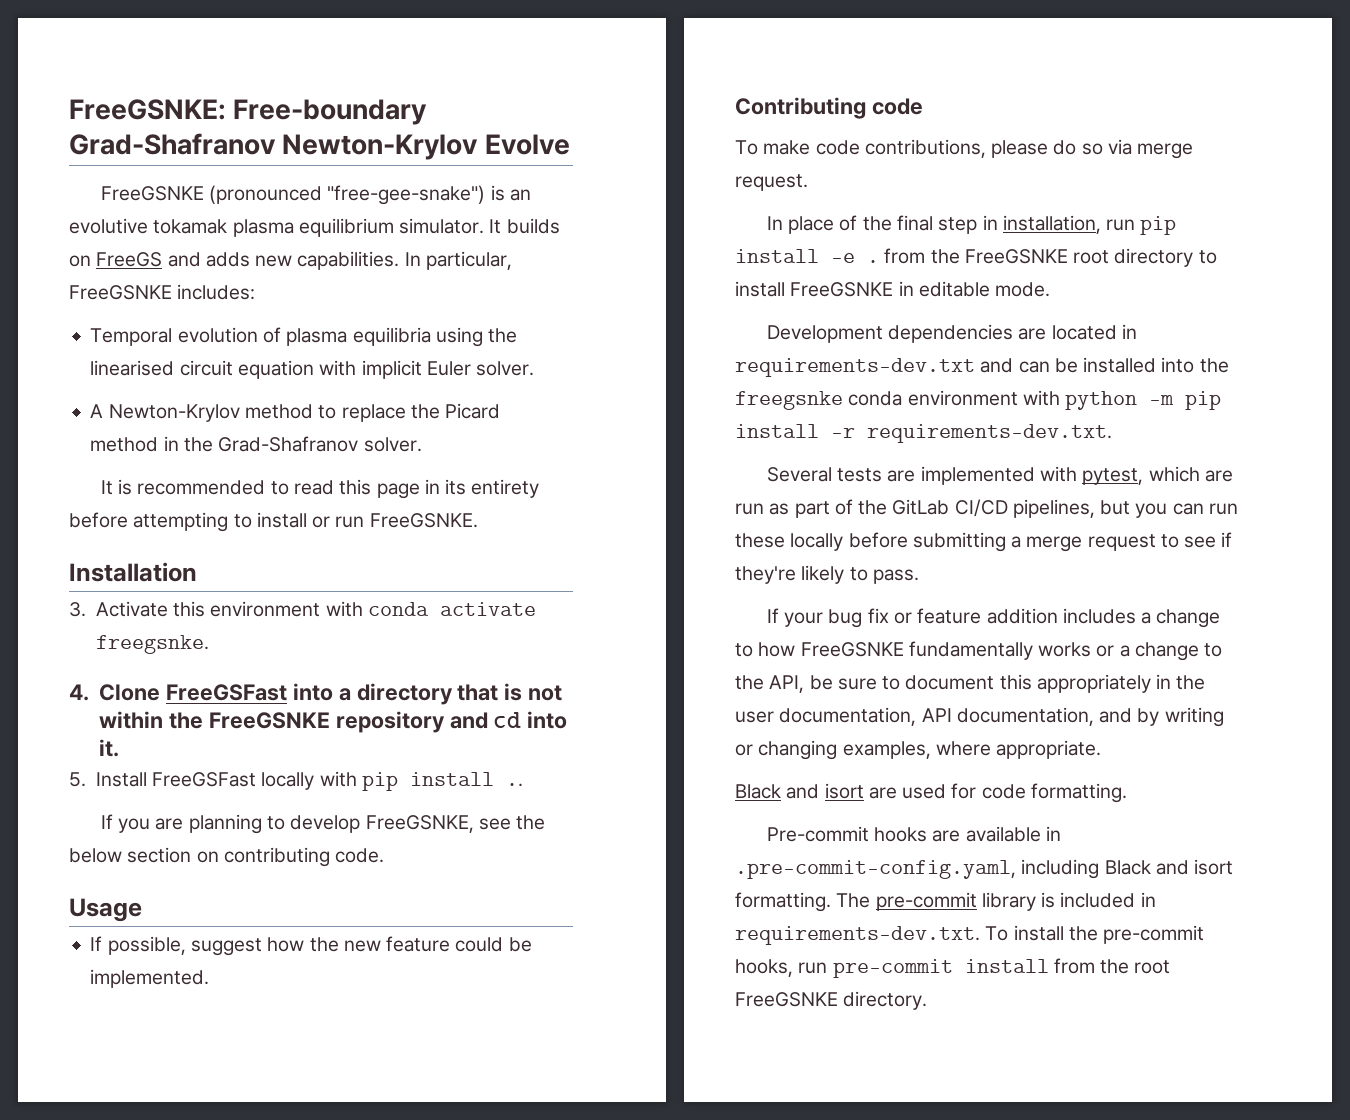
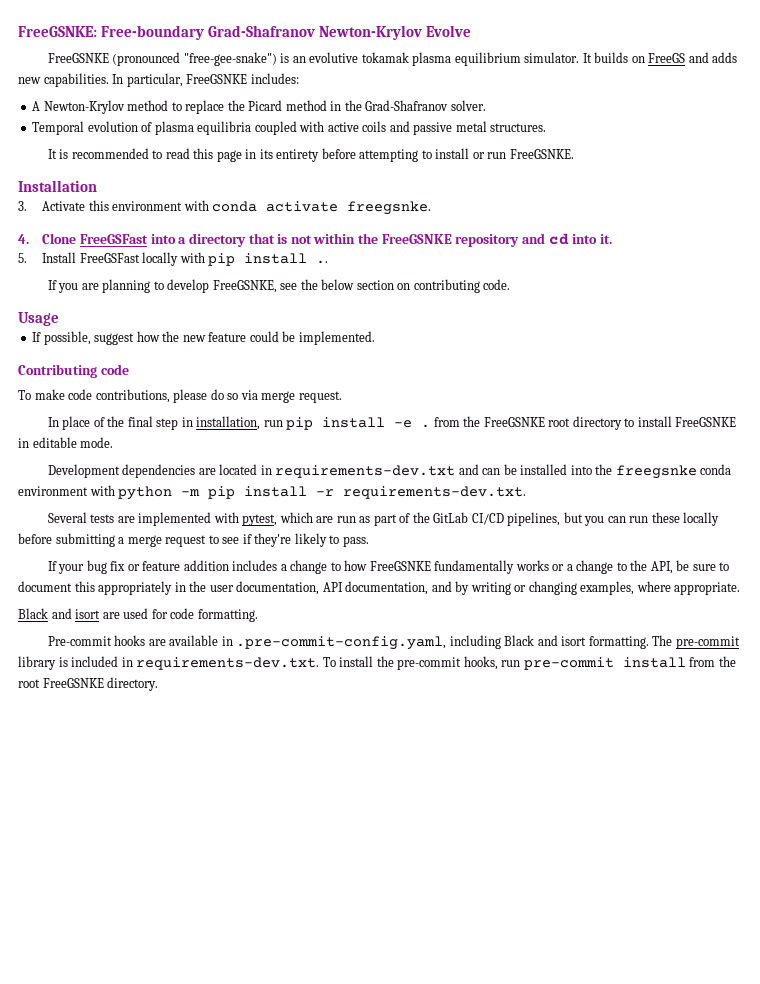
- Temporal evolution of plasma equilibria using the linearised circuit equation with implicit Euler solver.
+ Temporal evolution of plasma equilibria coupled with active coils and passive metal structures.

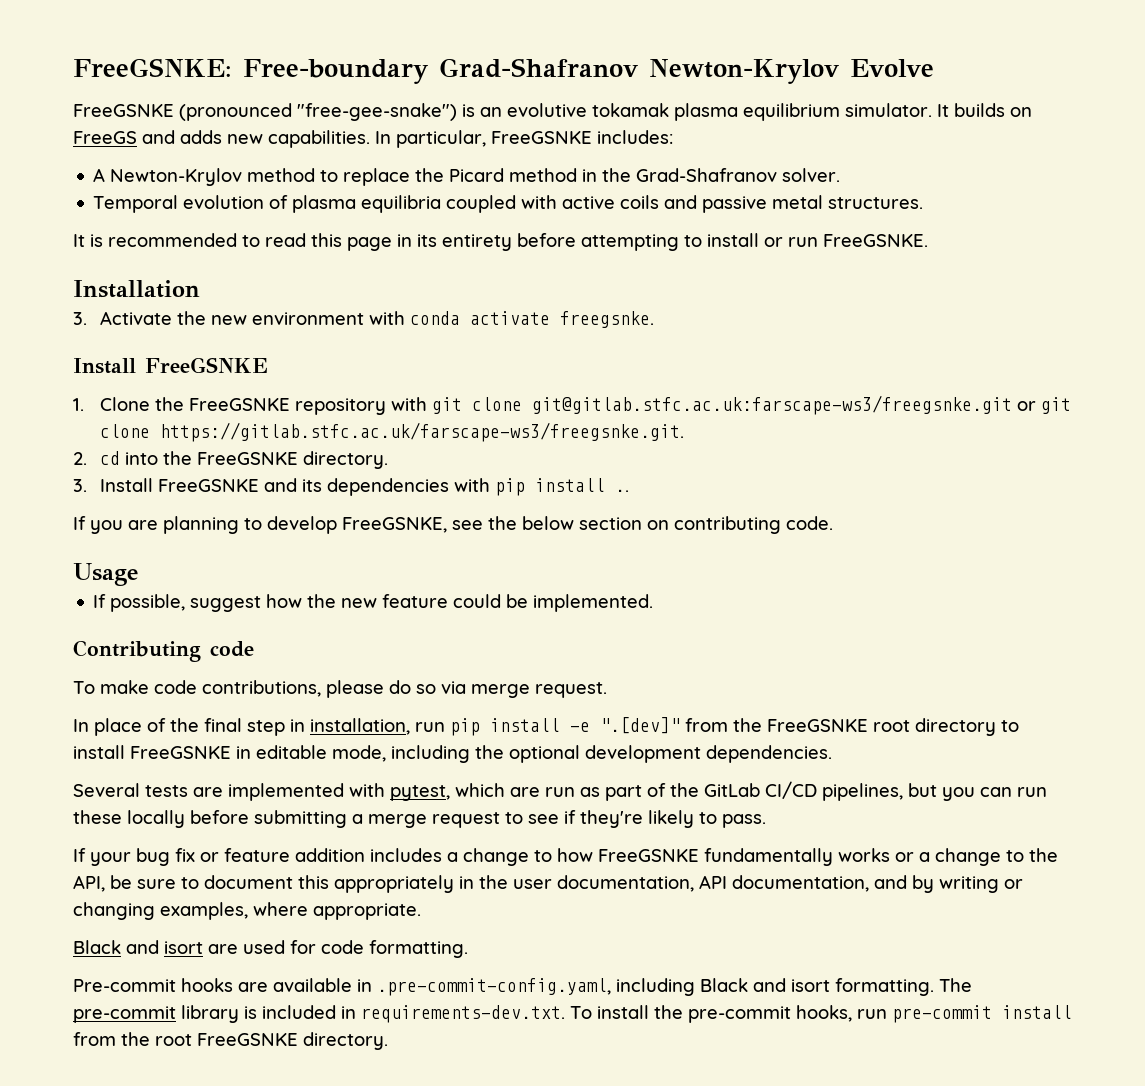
- 3. Activate this environment with conda activate freegsnke.
- 4. Clone FreeGSFast into a directory that is not within the FreeGSNKE repository and cd into it.
- 5. Install FreeGSFast locally with pip install ..
+ 3. Activate the new environment with conda activate freegsnke.
+ Install FreeGSNKE
+ 1. Clone the FreeGSNKE repository with git clone git@gitlab.stfc.ac.uk:farscape-ws3/freegsnke.git or git clone https://gitlab.stfc.ac.uk/farscape-ws3/freegsnke.git.
+ 2. cd into the FreeGSNKE directory.
+ 3. Install FreeGSNKE and its dependencies with pip install ..
- In place of the final step in installation, run pip install -e . from the FreeGSNKE root directory to install FreeGSNKE in editable mode.
- Development dependencies are located in requirements-dev.txt and can be installed into the freegsnke conda environment with python -m pip install -r requirements-dev.txt.
+ In place of the final step in installation, run pip install -e ".[dev]" from the FreeGSNKE root directory to install FreeGSNKE in editable mode, including the optional development dependencies.

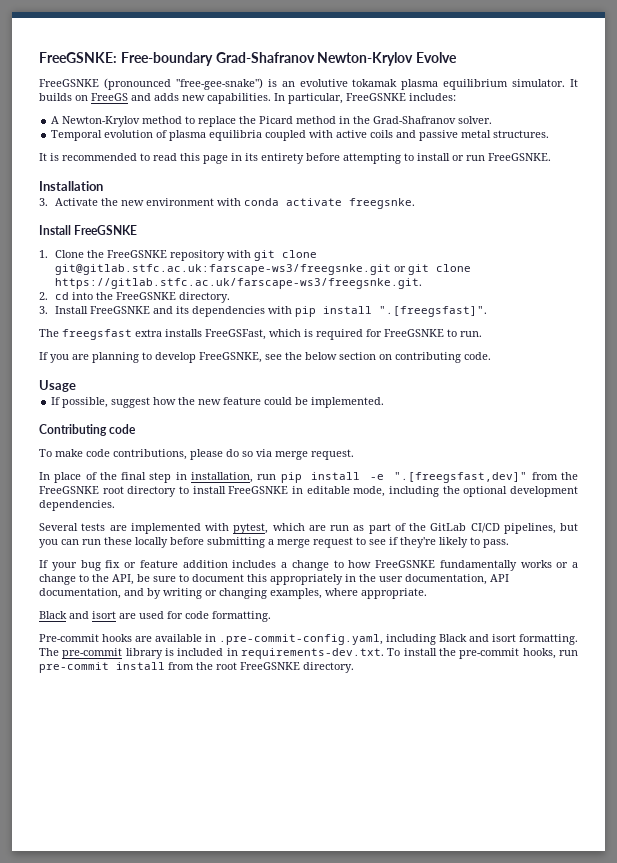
- 3. Install FreeGSNKE and its dependencies with pip install ..
+ 3. Install FreeGSNKE and its dependencies with pip install ".[freegsfast]".
+ The freegsfast extra installs FreeGSFast, which is required for FreeGSNKE to run.
- In place of the final step in installation, run pip install -e ".[dev]" from the FreeGSNKE root directory to install FreeGSNKE in editable mode, including the optional development dependencies.
+ In place of the final step in installation, run pip install -e ".[freegsfast,dev]" from the FreeGSNKE root directory to install FreeGSNKE in editable mode, including the optional development dependencies.

